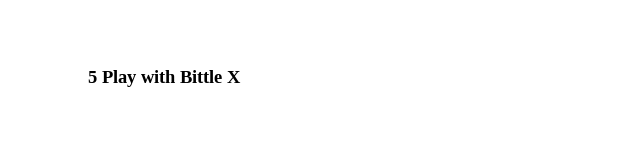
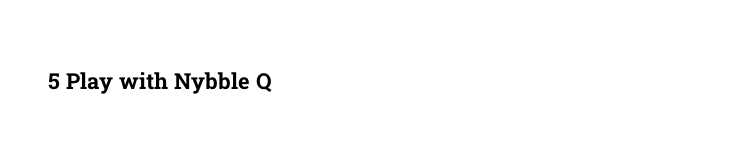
- 5 Play with Bittle X
+ 5 Play with Nybble Q

